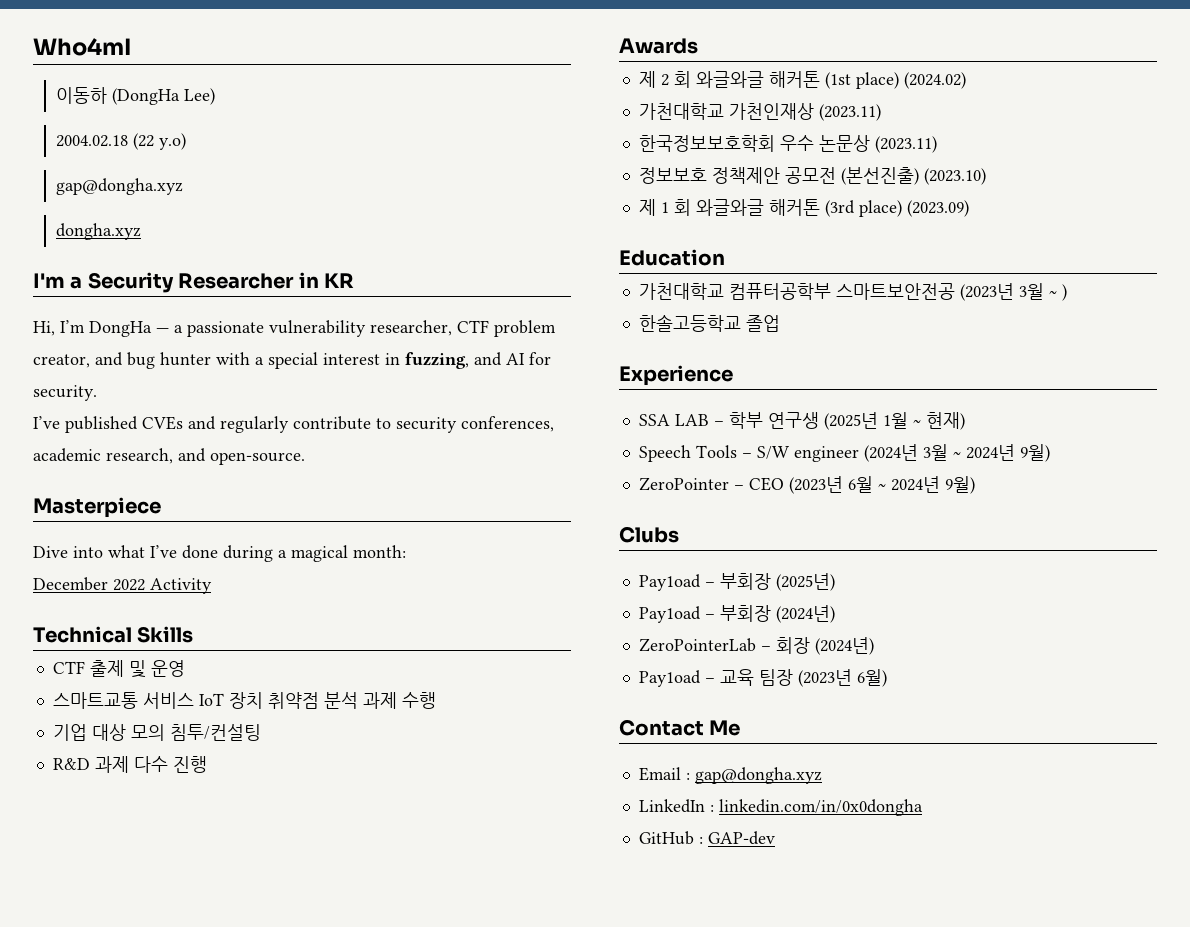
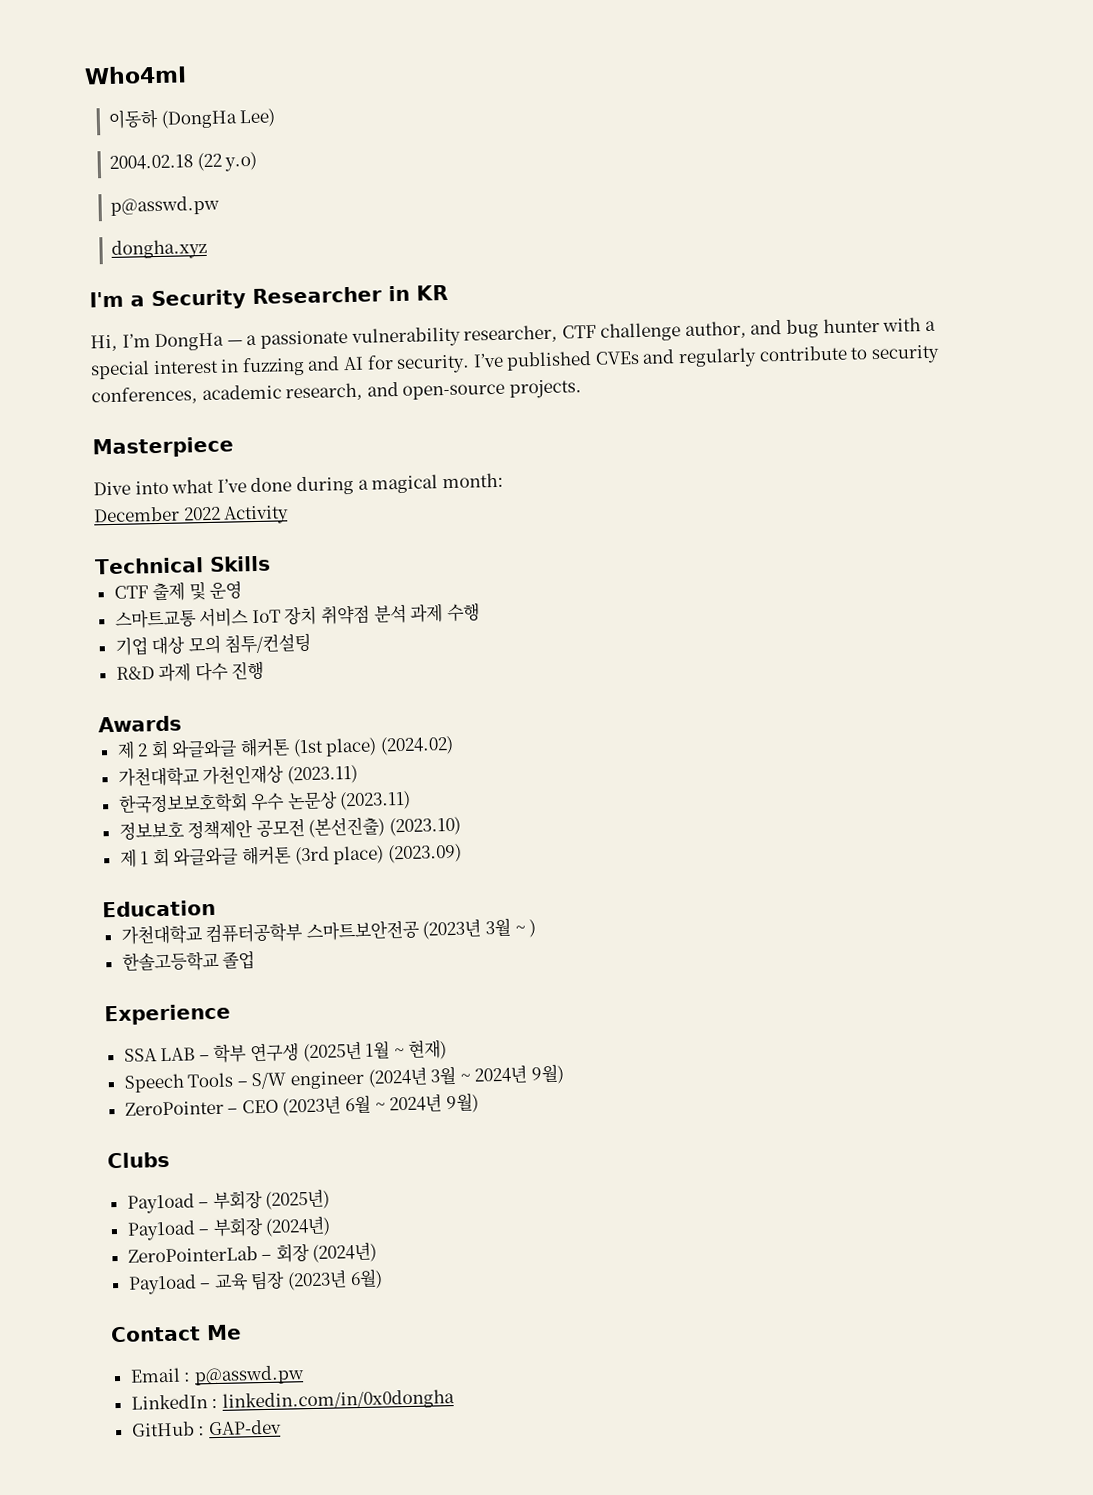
  2004.02.18 (22 y.o)
- gap@dongha.xyz
+ p@asswd.pw
- Hi, I’m DongHa — a passionate vulnerability researcher, CTF problem creator, and bug hunter with a special interest in fuzzing, and AI for security.
- I’ve published CVEs and regularly contribute to security conferences, academic research, and open-source.
+ Hi, I’m DongHa — a passionate vulnerability researcher, CTF challenge author, and bug hunter with a special interest in fuzzing and AI for security. I’ve published CVEs and regularly contribute to security conferences, academic research, and open-source projects.
- Email : gap@dongha.xyz
+ Email : p@asswd.pw

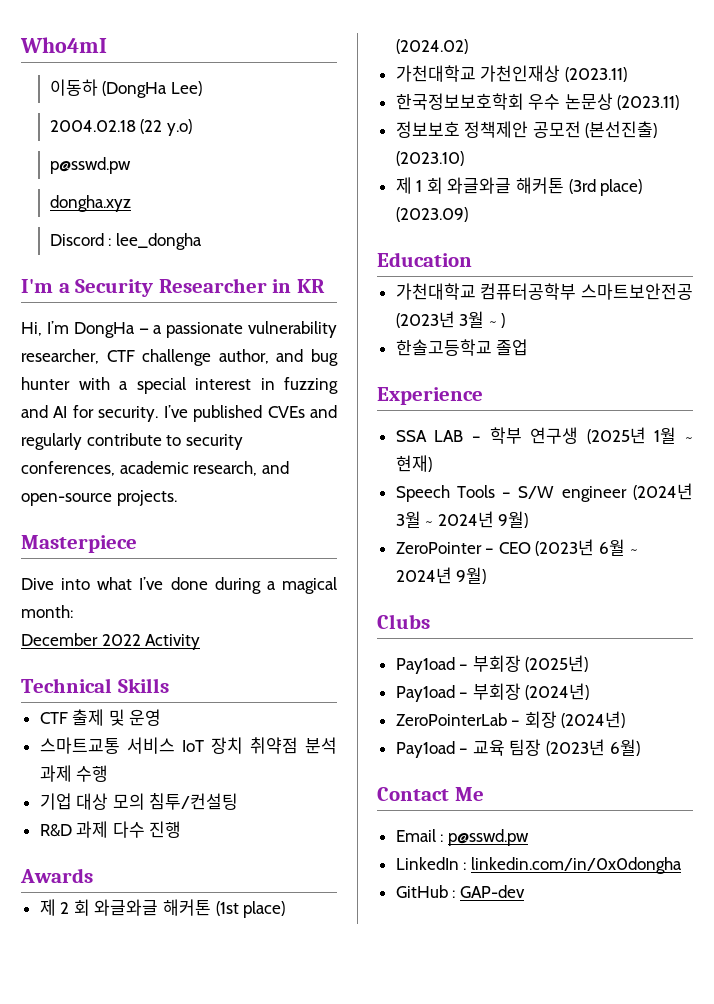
  2004.02.18 (22 y.o)
- p@asswd.pw
+ p@sswd.pw
+ Discord : lee_dongha
- Email : p@asswd.pw
+ Email : p@sswd.pw

